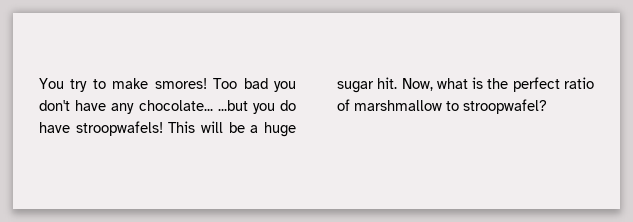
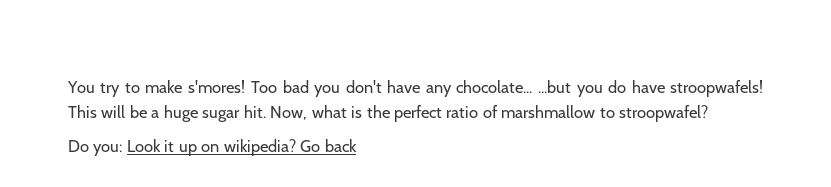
- You try to make smores!
+ You try to make s'mores!
+ Do you: Look it up on wikipedia? Go back

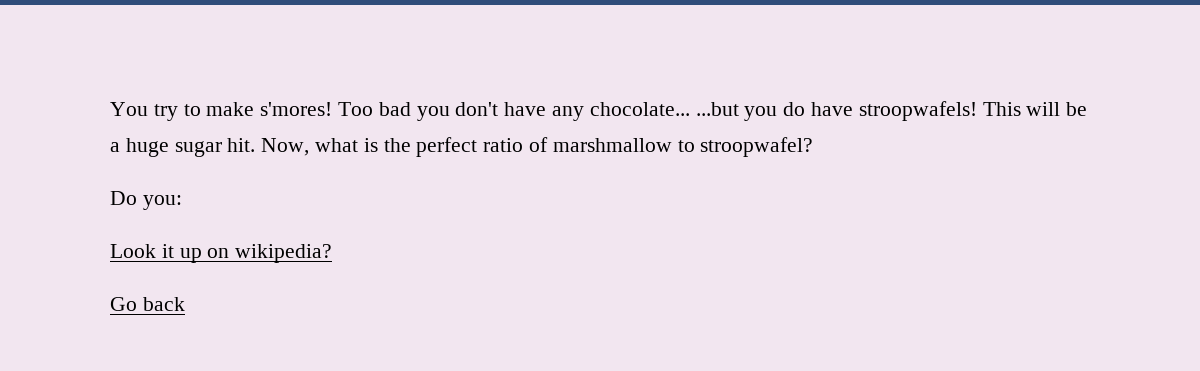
- Do you: Look it up on wikipedia? Go back
+ Do you:
+ Look it up on wikipedia?
+ Go back

